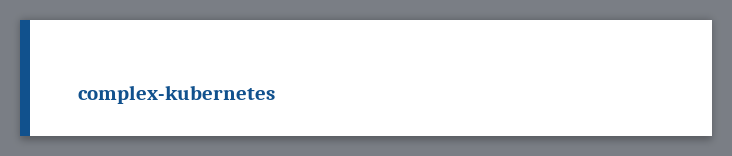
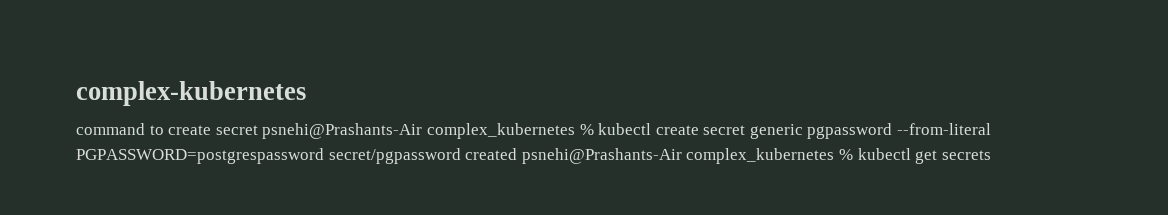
+ command to create secret psnehi@Prashants-Air complex_kubernetes % kubectl create secret generic pgpassword --from-literal PGPASSWORD=postgrespassword secret/pgpassword created psnehi@Prashants-Air complex_kubernetes % kubectl get secrets

